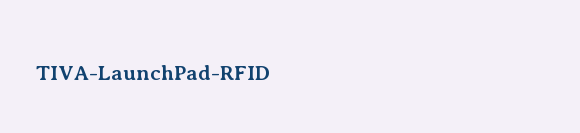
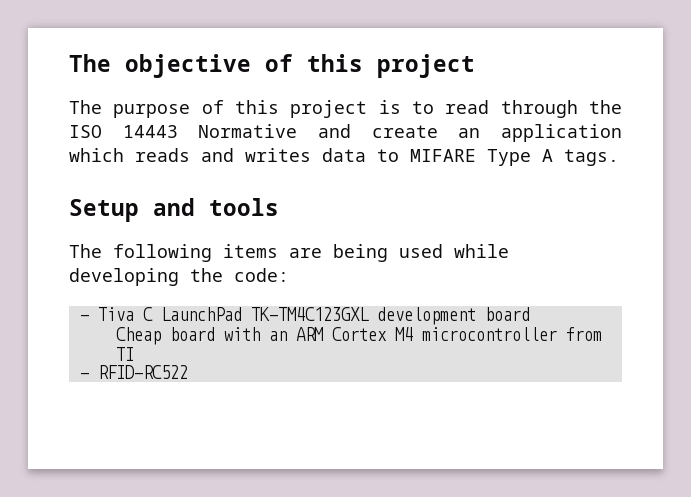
- TIVA-LaunchPad-RFID
+ The objective of this project
+ The purpose of this project is to read through the ISO 14443 Normative and create an application which reads and writes data to MIFARE Type A tags.
+ Setup and tools
+ The following items are being used while developing the code:
+ - Tiva C LaunchPad TK-TM4C123GXL development board
+ Cheap board with an ARM Cortex M4 microcontroller from TI
+ - RFID-RC522

